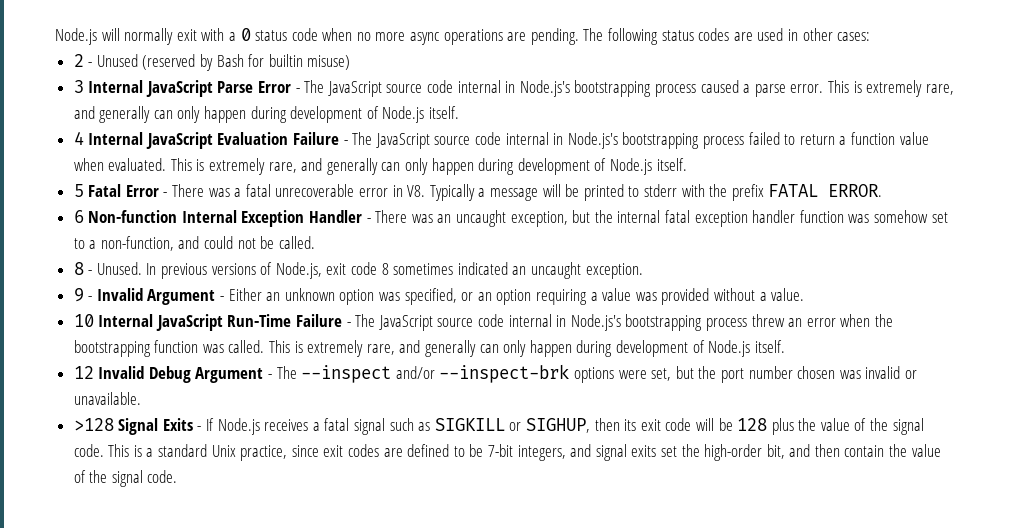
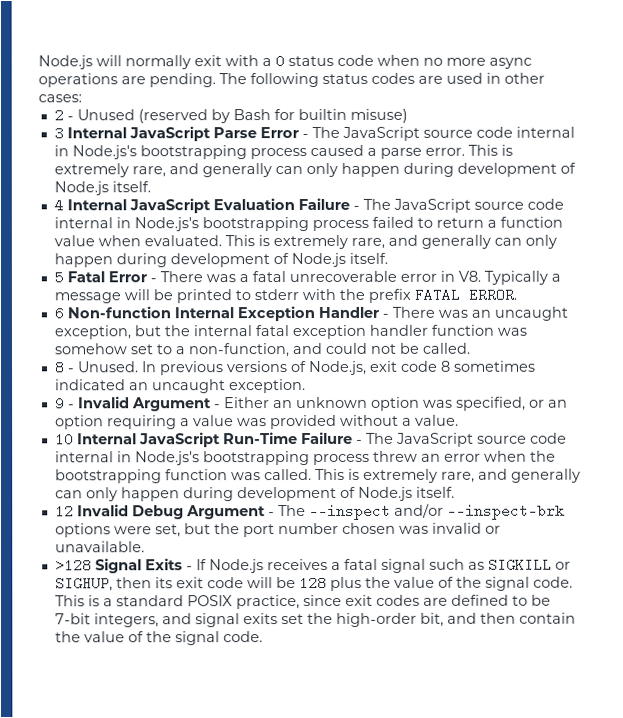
- This is a standard Unix practice, since exit codes are defined to be 7-bit integers, and signal exits set the high-order bit, and then contain the value of the signal code.
+ This is a standard POSIX practice, since exit codes are defined to be 7-bit integers, and signal exits set the high-order bit, and then contain the value of the signal code.

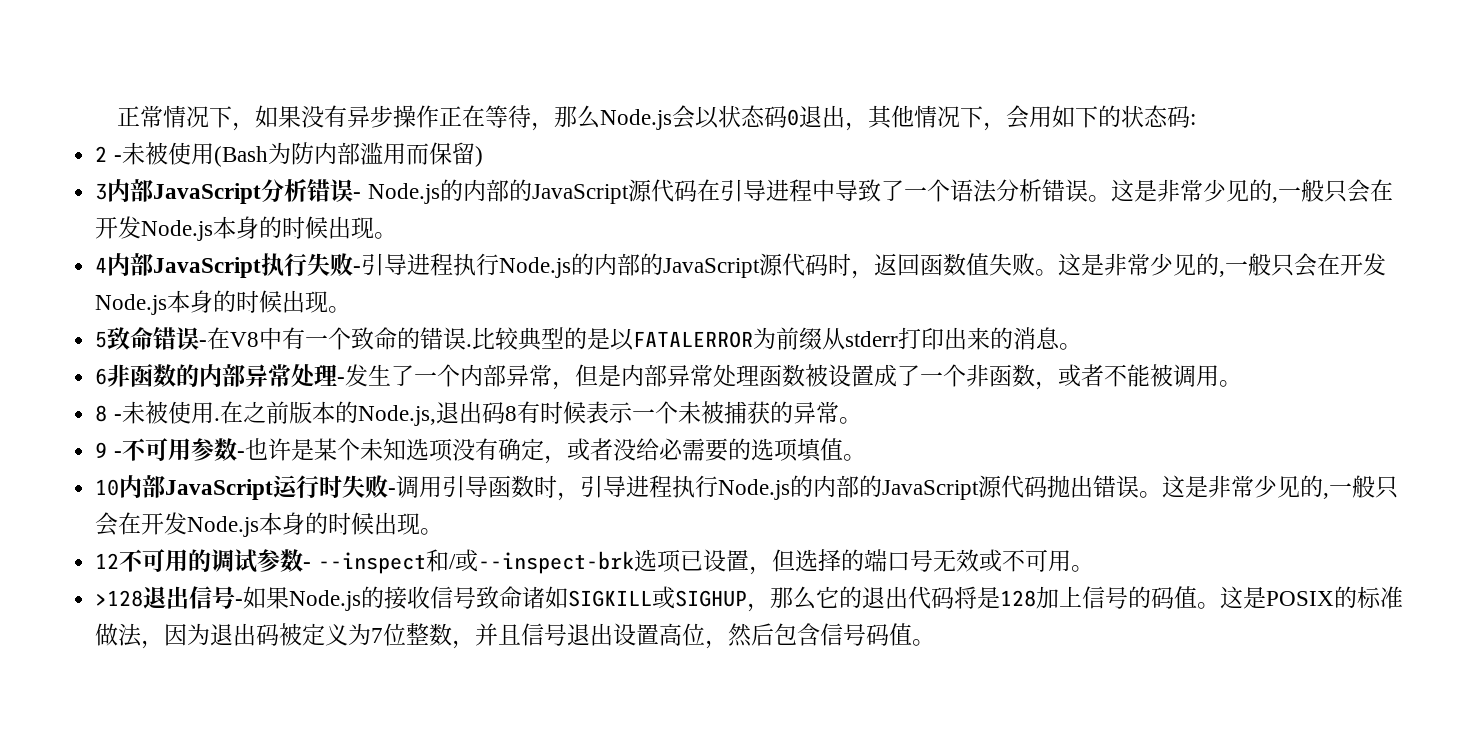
- Node.js will normally exit with a 0 status code when no more async operations are pending. The following status codes are used in other cases:
- 2 - Unused (reserved by Bash for builtin misuse)
- 3 Internal JavaScript Parse Error - The JavaScript source code internal in Node.js's bootstrapping process caused a parse error. This is extremely rare, and generally can only happen during development of Node.js itself.
- 4 Internal JavaScript Evaluation Failure - The JavaScript source code internal in Node.js's bootstrapping process failed to return a function value when evaluated. This is extremely rare, and generally can only happen during development of Node.js itself.
- 5 Fatal Error - There was a fatal unrecoverable error in V8. Typically a message will be printed to stderr with the prefix FATAL ERROR.
- 6 Non-function Internal Exception Handler - There was an uncaught exception, but the internal fatal exception handler function was somehow set to a non-function, and could not be called.
- 8 - Unused. In previous versions of Node.js, exit code 8 sometimes indicated an uncaught exception.
- 9 - Invalid Argument - Either an unknown option was specified, or an option requiring a value was provided without a value.
- 10 Internal JavaScript Run-Time Failure - The JavaScript source code internal in Node.js's bootstrapping process threw an error when the bootstrapping function was called. This is extremely rare, and generally can only happen during development of Node.js itself.
- 12 Invalid Debug Argument - The --inspect and/or --inspect-brk options were set, but the port number chosen was invalid or unavailable.
- >128 Signal Exits - If Node.js receives a fatal signal such as SIGKILL or SIGHUP, then its exit code will be 128 plus the value of the signal code. This is a standard POSIX practice, since exit codes are defined to be 7-bit integers, and signal exits set the high-order bit, and then contain the value of the signal code.
+ 正常情况下，如果没有异步操作正在等待，那么Node.js会以状态码0退出，其他情况下，会用如下的状态码:
+ 2 -未被使用(Bash为防内部滥用而保留)
+ 3内部JavaScript分析错误- Node.js的内部的JavaScript源代码在引导进程中导致了一个语法分析错误。这是非常少见的,一般只会在开发Node.js本身的时候出现。
+ 4内部JavaScript执行失败-引导进程执行Node.js的内部的JavaScript源代码时，返回函数值失败。这是非常少见的,一般只会在开发Node.js本身的时候出现。
+ 5致命错误-在V8中有一个致命的错误.比较典型的是以FATALERROR为前缀从stderr打印出来的消息。
+ 6非函数的内部异常处理-发生了一个内部异常，但是内部异常处理函数被设置成了一个非函数，或者不能被调用。
+ 8 -未被使用.在之前版本的Node.js,退出码8有时候表示一个未被捕获的异常。
+ 9 -不可用参数-也许是某个未知选项没有确定，或者没给必需要的选项填值。
+ 10内部JavaScript运行时失败-调用引导函数时，引导进程执行Node.js的内部的JavaScript源代码抛出错误。这是非常少见的,一般只会在开发Node.js本身的时候出现。
+ 12不可用的调试参数- --inspect和/或--inspect-brk选项已设置，但选择的端口号无效或不可用。
+ >128退出信号-如果Node.js的接收信号致命诸如SIGKILL或SIGHUP，那么它的退出代码将是128加上信号的码值。这是POSIX的标准做法，因为退出码被定义为7位整数，并且信号退出设置高位，然后包含信号码值。

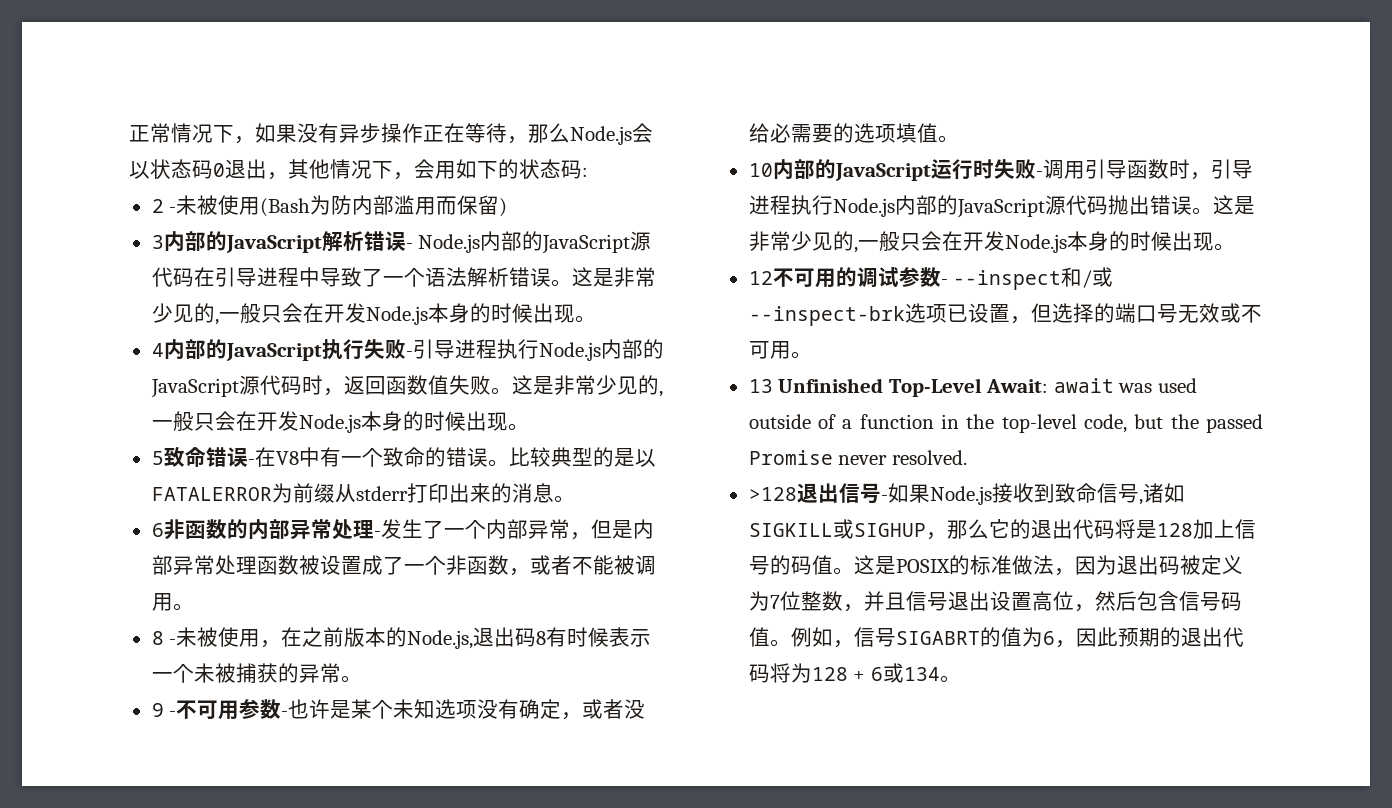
- 3内部JavaScript分析错误- Node.js的内部的JavaScript源代码在引导进程中导致了一个语法分析错误。
+ 3内部的JavaScript解析错误- Node.js内部的JavaScript源代码在引导进程中导致了一个语法解析错误。
- 4内部JavaScript执行失败-引导进程执行Node.js的内部的JavaScript源代码时，返回函数值失败。
+ 4内部的JavaScript执行失败-引导进程执行Node.js内部的JavaScript源代码时，返回函数值失败。
- 5致命错误-在V8中有一个致命的错误.
+ 5致命错误-在V8中有一个致命的错误。
- 8 -未被使用.在之前版本的Node.js,退出码8有时候表示一个未被捕获的异常。
+ 8 -未被使用，在之前版本的Node.js,退出码8有时候表示一个未被捕获的异常。
- 10内部JavaScript运行时失败-调用引导函数时，引导进程执行Node.js的内部的JavaScript源代码抛出错误。
+ 10内部的JavaScript运行时失败-调用引导函数时，引导进程执行Node.js内部的JavaScript源代码抛出错误。
+ 13 Unfinished Top-Level Await: await was used outside of a function in the top-level code, but the passed Promise never resolved.
- >128退出信号-如果Node.js的接收信号致命诸如SIGKILL或SIGHUP，那么它的退出代码将是128加上信号的码值。
+ >128退出信号-如果Node.js接收到致命信号,诸如SIGKILL或SIGHUP，那么它的退出代码将是128加上信号的码值。
+ 例如，信号SIGABRT的值为6，因此预期的退出代码将为128 + 6或134。

